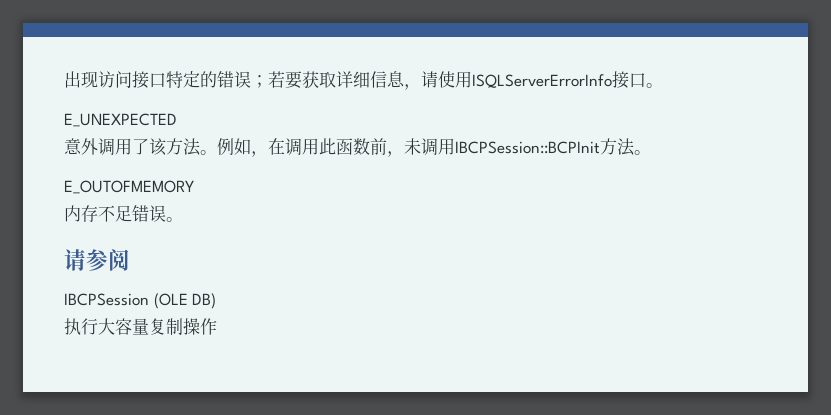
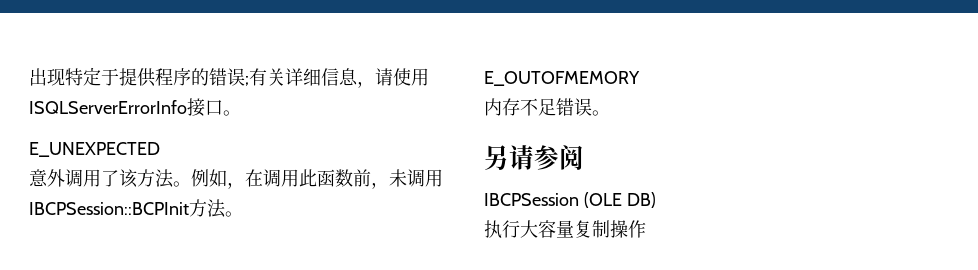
- 出现访问接口特定的错误；若要获取详细信息，请使用ISQLServerErrorInfo接口。
+ 出现特定于提供程序的错误;有关详细信息，请使用ISQLServerErrorInfo接口。
- 请参阅
+ 另请参阅

